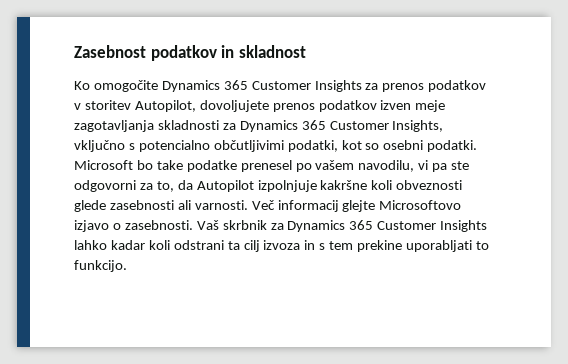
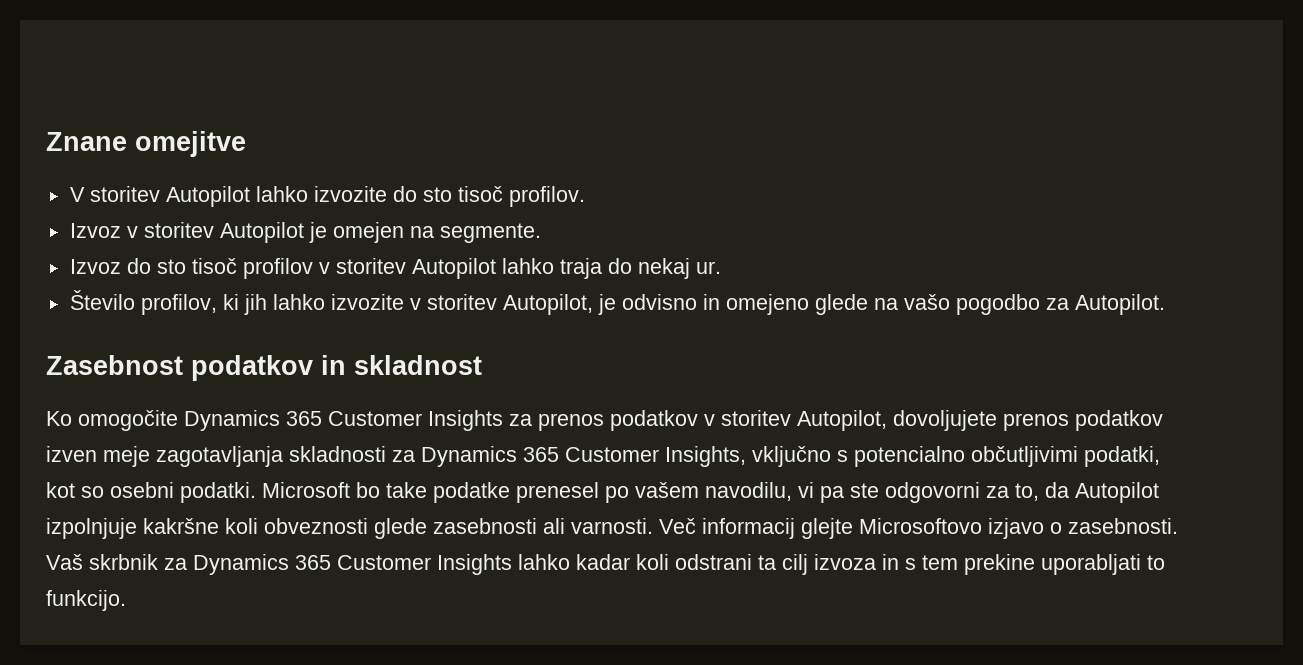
+ Znane omejitve
+ V storitev Autopilot lahko izvozite do sto tisoč profilov.
+ Izvoz v storitev Autopilot je omejen na segmente.
+ Izvoz do sto tisoč profilov v storitev Autopilot lahko traja do nekaj ur.
+ Število profilov, ki jih lahko izvozite v storitev Autopilot, je odvisno in omejeno glede na vašo pogodbo za Autopilot.

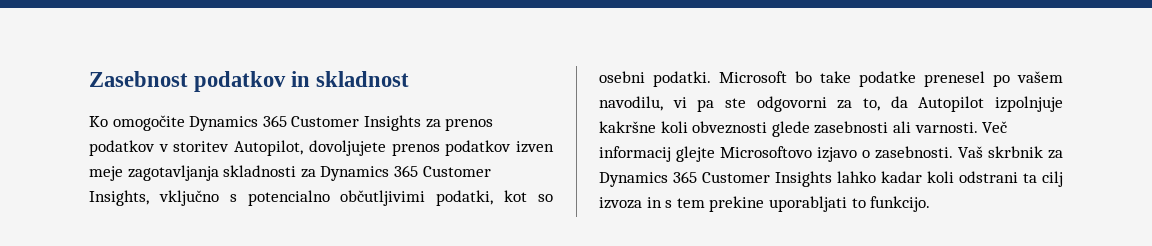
- Znane omejitve
- V storitev Autopilot lahko izvozite do sto tisoč profilov.
- Izvoz v storitev Autopilot je omejen na segmente.
- Izvoz do sto tisoč profilov v storitev Autopilot lahko traja do nekaj ur.
- Število profilov, ki jih lahko izvozite v storitev Autopilot, je odvisno in omejeno glede na vašo pogodbo za Autopilot.

